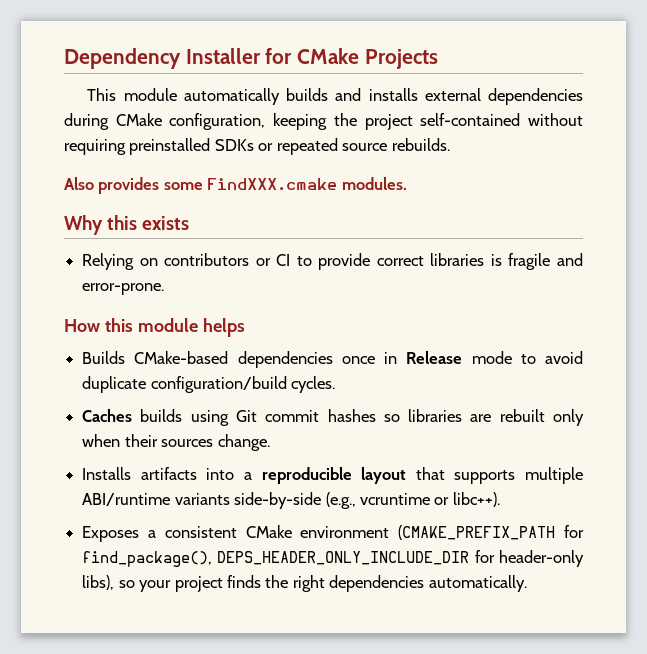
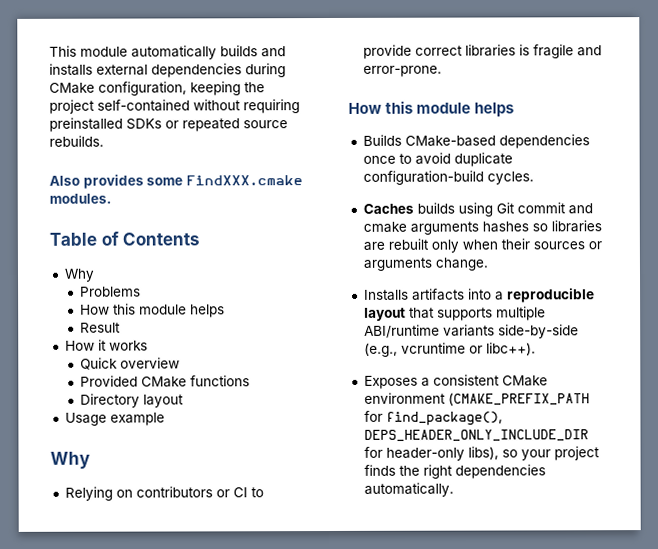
- Dependency Installer for CMake Projects
- Why this exists
+ Table of Contents
+ Why
+ Problems
+ How this module helps
+ Result
+ How it works
+ Quick overview
+ Provided CMake functions
+ Directory layout
+ Usage example
+ Why
- Builds CMake-based dependencies once in Release mode to avoid duplicate configuration/build cycles.
+ Builds CMake-based dependencies once to avoid duplicate configuration-build cycles.
- Caches builds using Git commit hashes so libraries are rebuilt only when their sources change.
+ Caches builds using Git commit and cmake arguments hashes so libraries are rebuilt only when their sources or arguments change.

